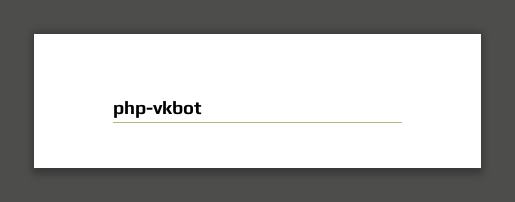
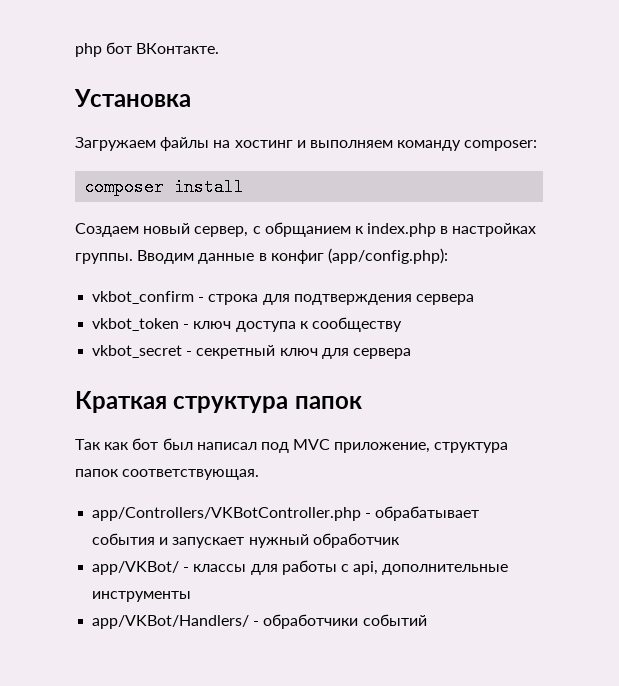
- php-vkbot
+ php бот ВКонтакте.
+ Установка
+ Загружаем файлы на хостинг и выполняем команду composer:
+ composer install
+ Создаем новый сервер, с обрщанием к index.php в настройках группы. Вводим данные в конфиг (app/config.php):
+ vkbot_confirm - строка для подтверждения сервера
+ vkbot_token - ключ доступа к сообществу
+ vkbot_secret - секретный ключ для сервера
+ Краткая структура папок
+ Так как бот был написал под MVC приложение, структура папок соответствующая.
+ app/Controllers/VKBotController.php - обрабатывает события и запускает нужный обработчик
+ app/VKBot/ - классы для работы с api, дополнительные инструменты
+ app/VKBot/Handlers/ - обработчики событий

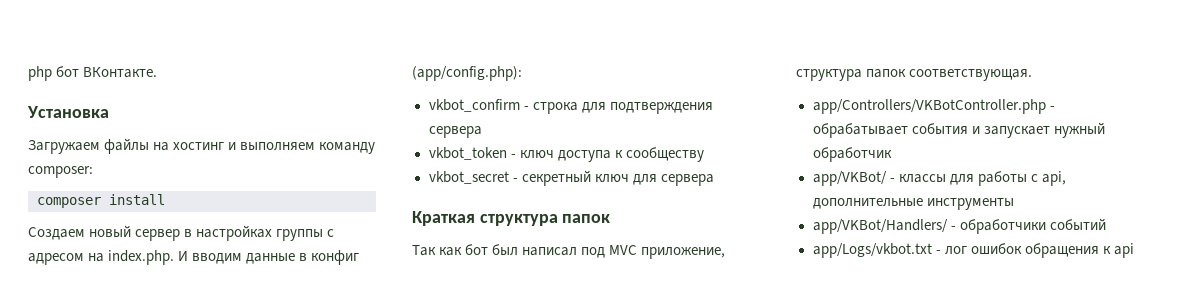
- Создаем новый сервер, с обрщанием к index.php в настройках группы. Вводим данные в конфиг (app/config.php):
+ Создаем новый сервер в настройках группы с адресом на index.php. И вводим данные в конфиг (app/config.php):
+ app/Logs/vkbot.txt - лог ошибок обращения к api

